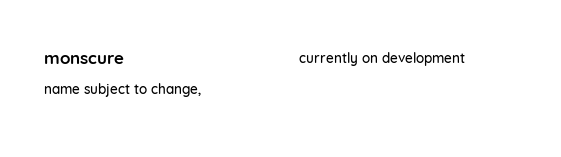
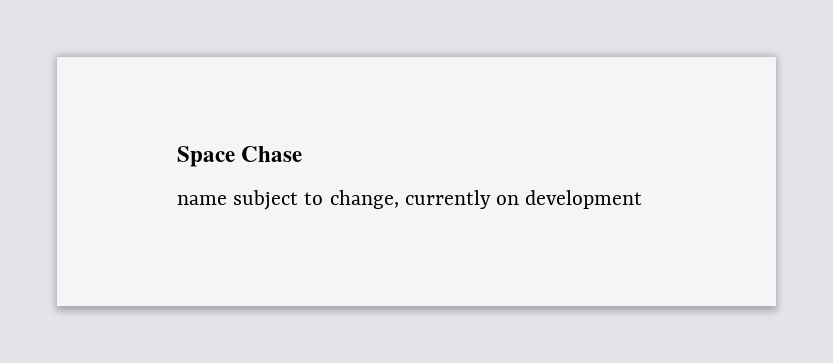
- monscure
+ Space Chase

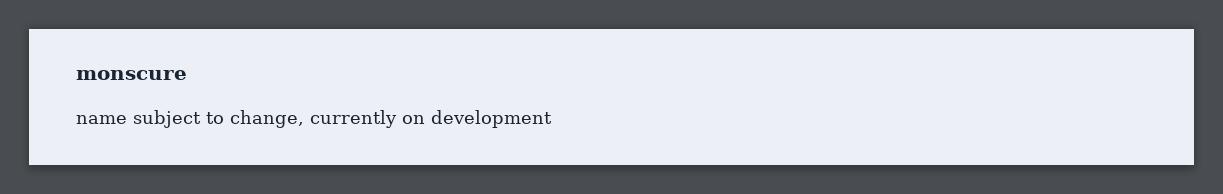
- Space Chase
+ monscure

